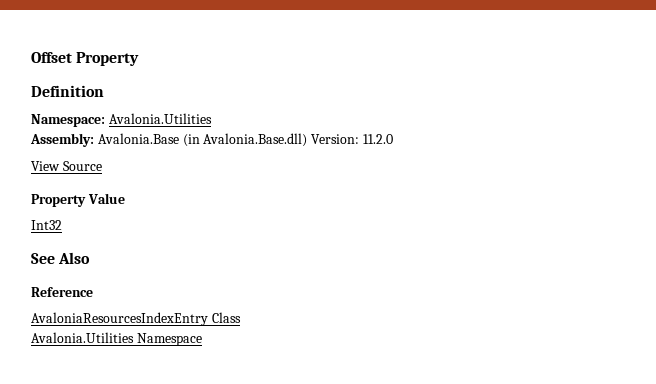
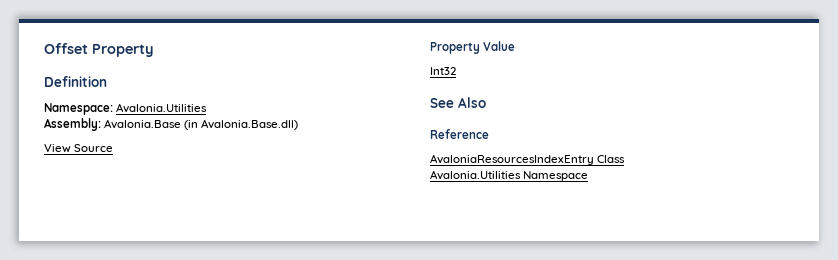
- Assembly: Avalonia.Base (in Avalonia.Base.dll) Version: 11.2.0
+ Assembly: Avalonia.Base (in Avalonia.Base.dll)

